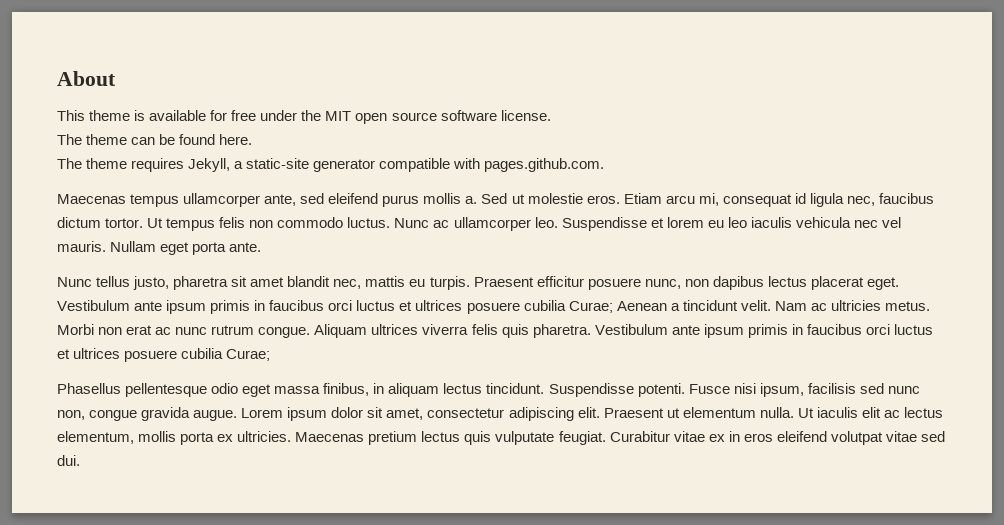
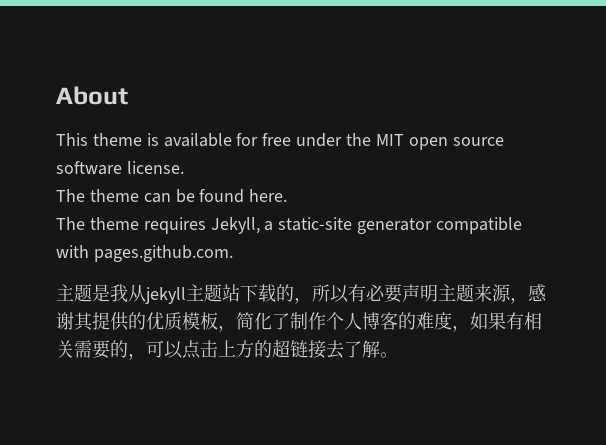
- Maecenas tempus ullamcorper ante, sed eleifend purus mollis a. Sed ut molestie eros. Etiam arcu mi, consequat id ligula nec, faucibus dictum tortor. Ut tempus felis non commodo luctus. Nunc ac ullamcorper leo. Suspendisse et lorem eu leo iaculis vehicula nec vel mauris. Nullam eget porta ante.
- Nunc tellus justo, pharetra sit amet blandit nec, mattis eu turpis. Praesent efficitur posuere nunc, non dapibus lectus placerat eget. Vestibulum ante ipsum primis in faucibus orci luctus et ultrices posuere cubilia Curae; Aenean a tincidunt velit. Nam ac ultricies metus. Morbi non erat ac nunc rutrum congue. Aliquam ultrices viverra felis quis pharetra. Vestibulum ante ipsum primis in faucibus orci luctus et ultrices posuere cubilia Curae;
- Phasellus pellentesque odio eget massa finibus, in aliquam lectus tincidunt. Suspendisse potenti. Fusce nisi ipsum, facilisis sed nunc non, congue gravida augue. Lorem ipsum dolor sit amet, consectetur adipiscing elit. Praesent ut elementum nulla. Ut iaculis elit ac lectus elementum, mollis porta ex ultricies. Maecenas pretium lectus quis vulputate feugiat. Curabitur vitae ex in eros eleifend volutpat vitae sed dui.
+ 主题是我从jekyll主题站下载的，所以有必要声明主题来源，感谢其提供的优质模板，简化了制作个人博客的难度，如果有相关需要的，可以点击上方的超链接去了解。

